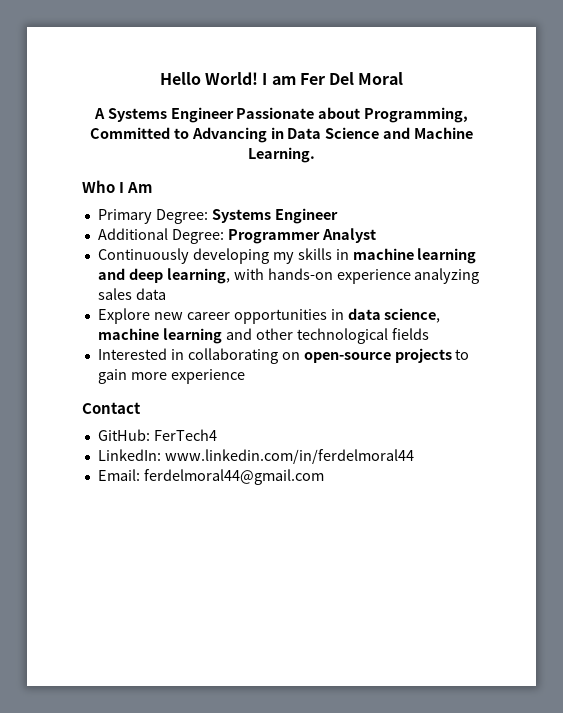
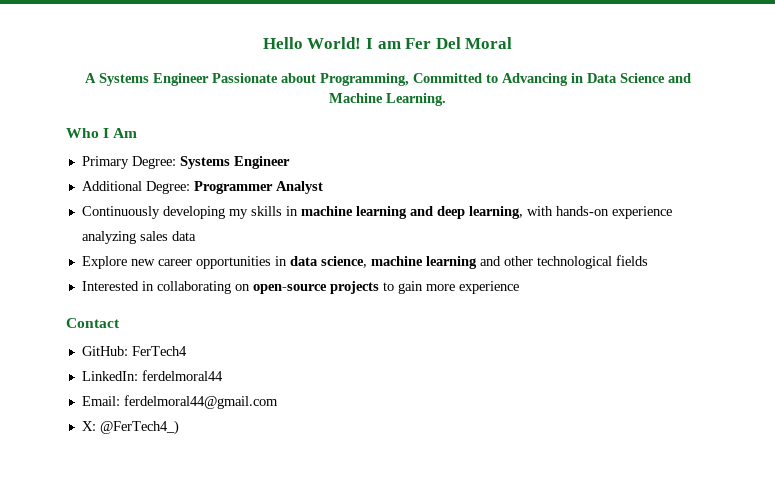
- LinkedIn: www.linkedin.com/in/ferdelmoral44
+ LinkedIn: ferdelmoral44
+ X: @FerTech4_)

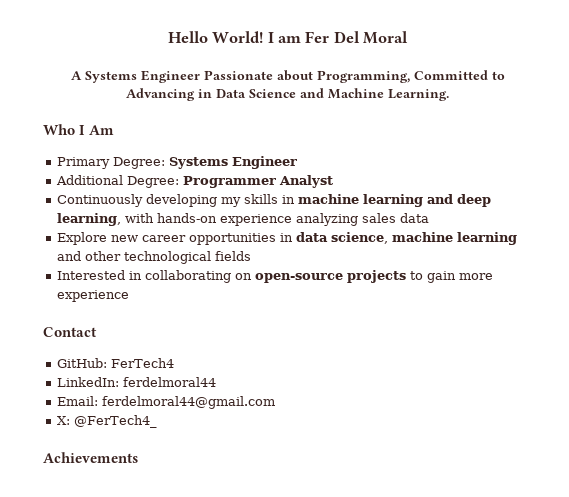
- X: @FerTech4_)
+ X: @FerTech4_
+ Achievements

